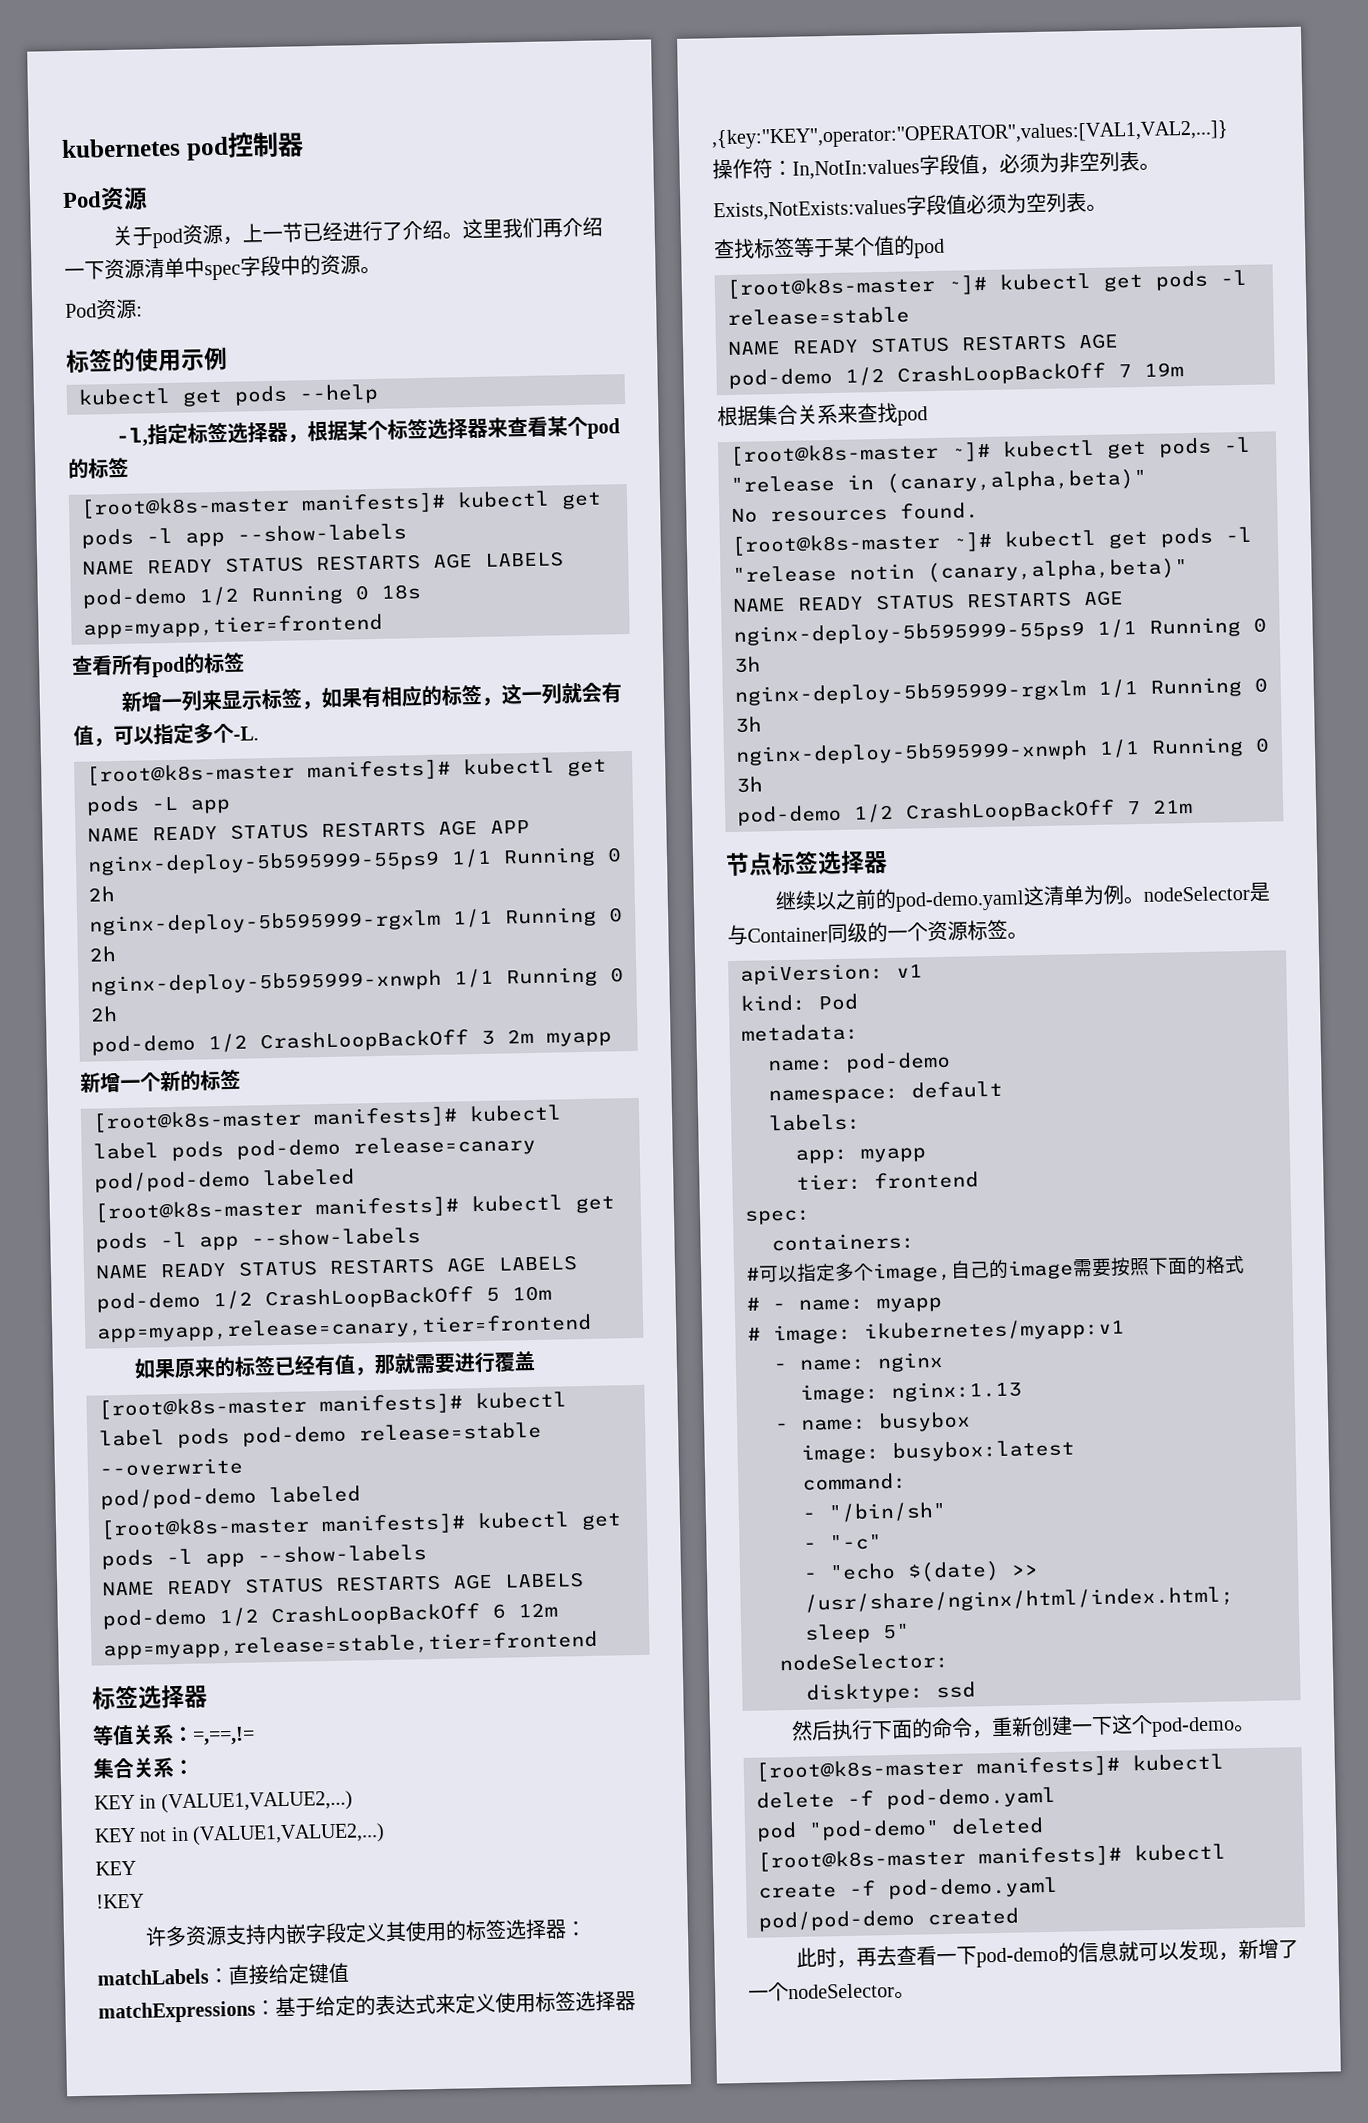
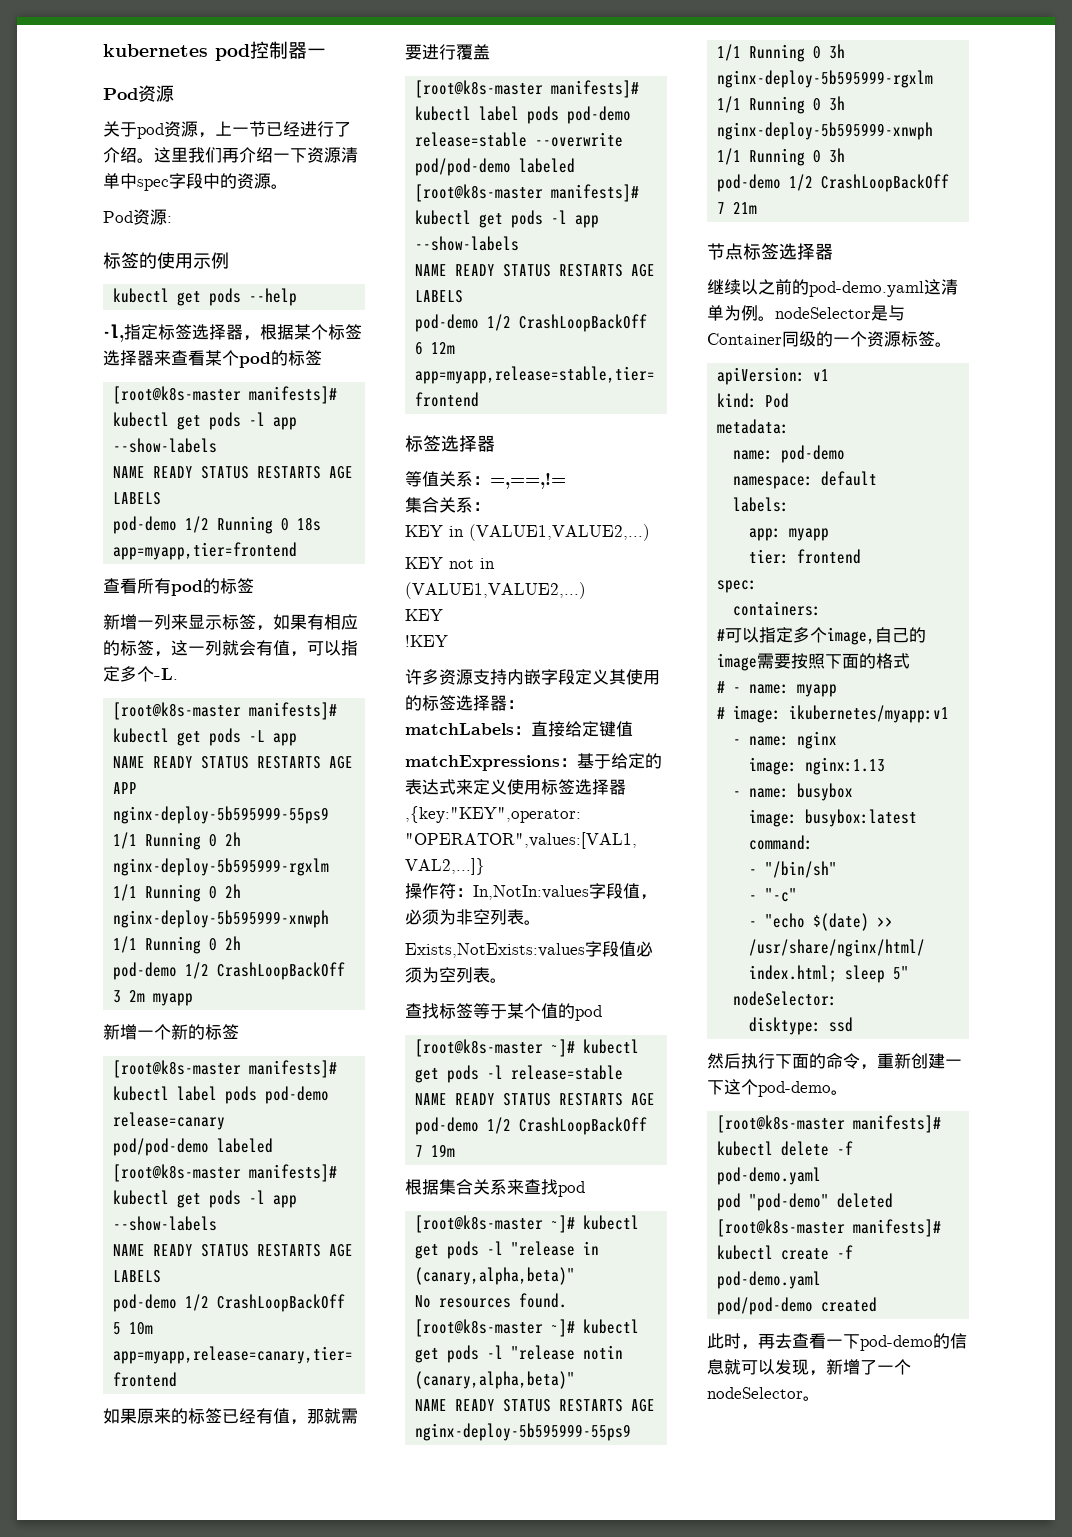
- kubernetes pod控制器
+ kubernetes pod控制器一

